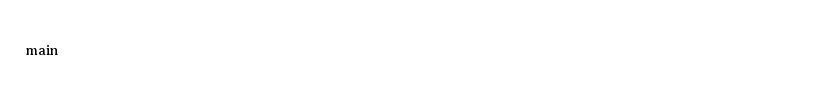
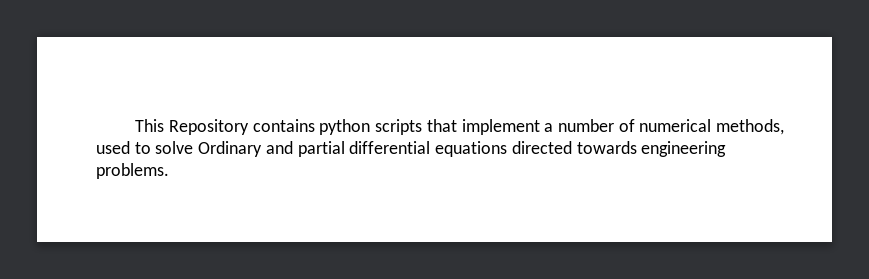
- main
+ This Repository contains python scripts that implement a number of numerical methods, used to solve Ordinary and partial differential equations directed towards engineering problems.

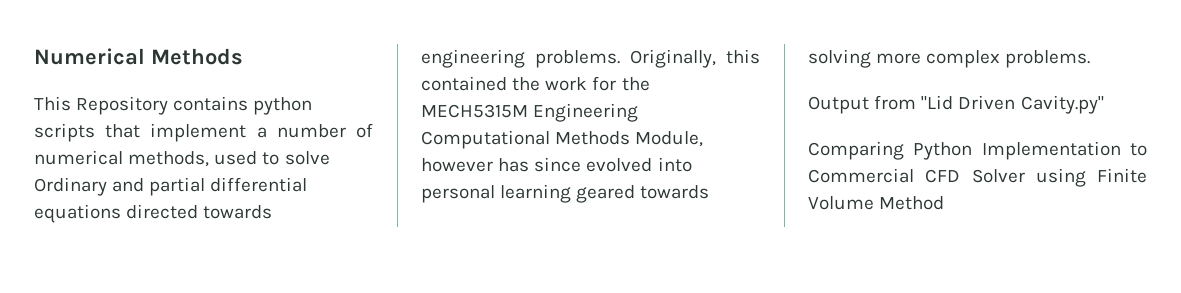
+ Numerical Methods
+ Originally, this contained the work for the MECH5315M Engineering Computational Methods Module, however has since evolved into personal learning geared towards solving more complex problems.
+ Output from "Lid Driven Cavity.py"
+ Comparing Python Implementation to Commercial CFD Solver using Finite Volume Method

